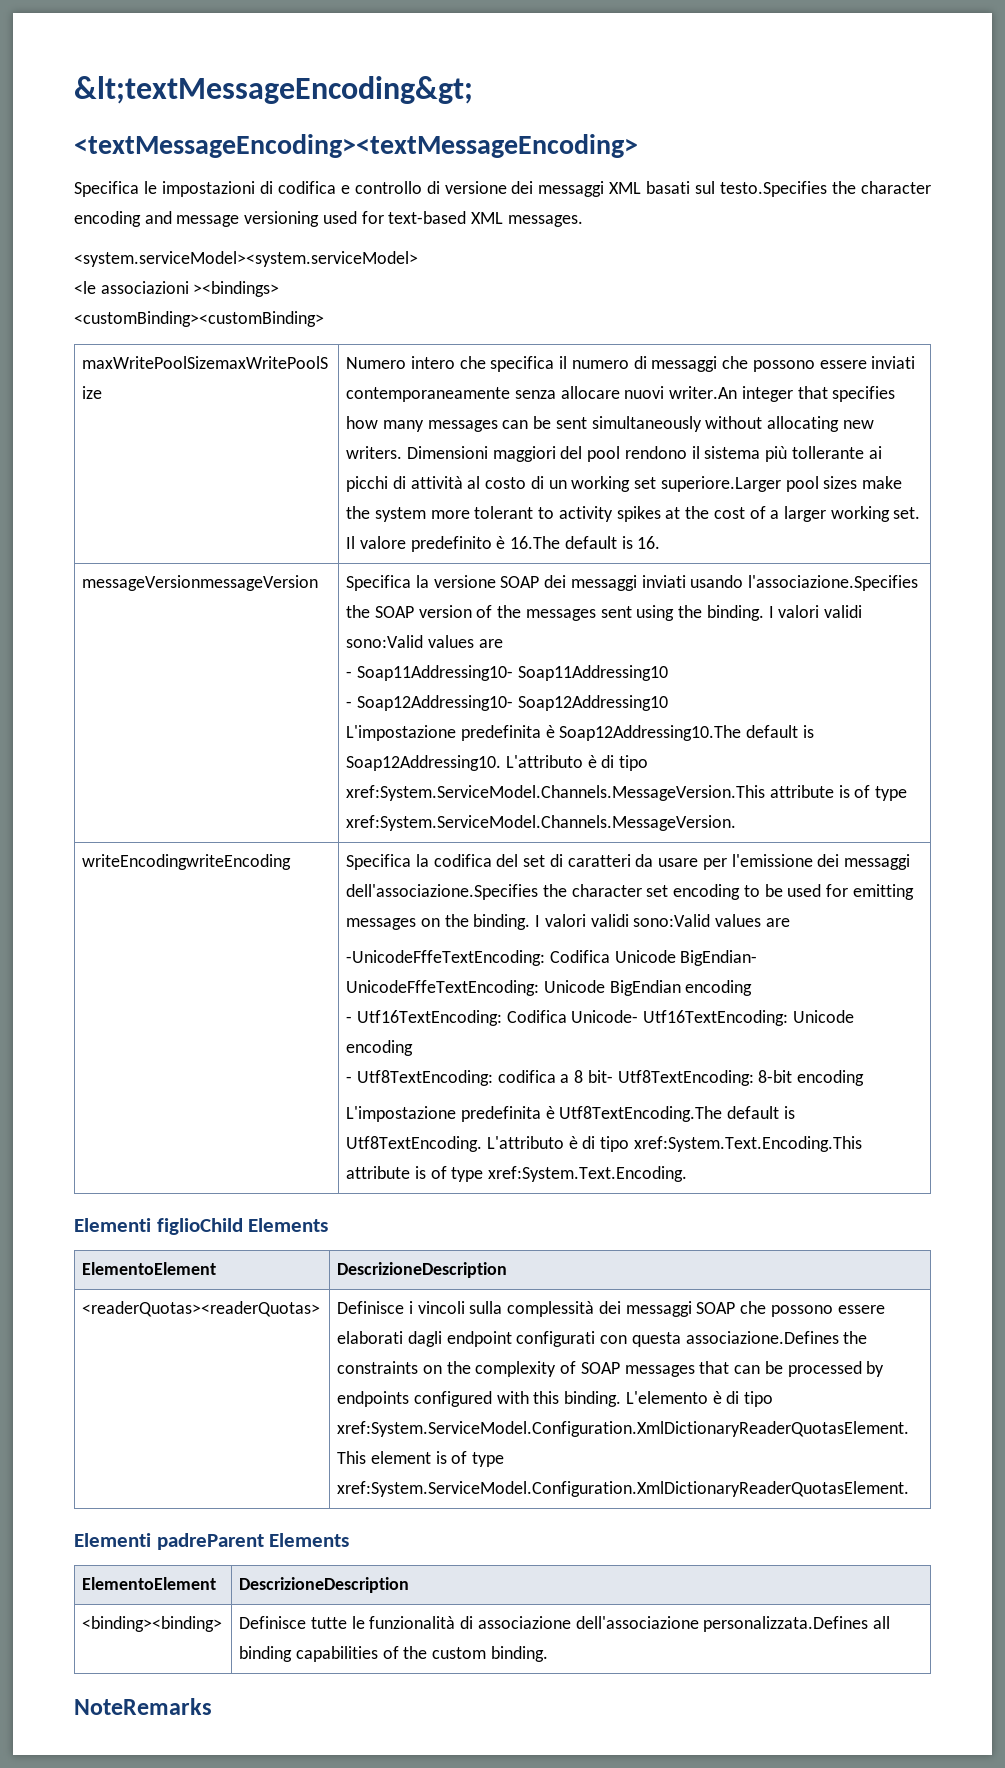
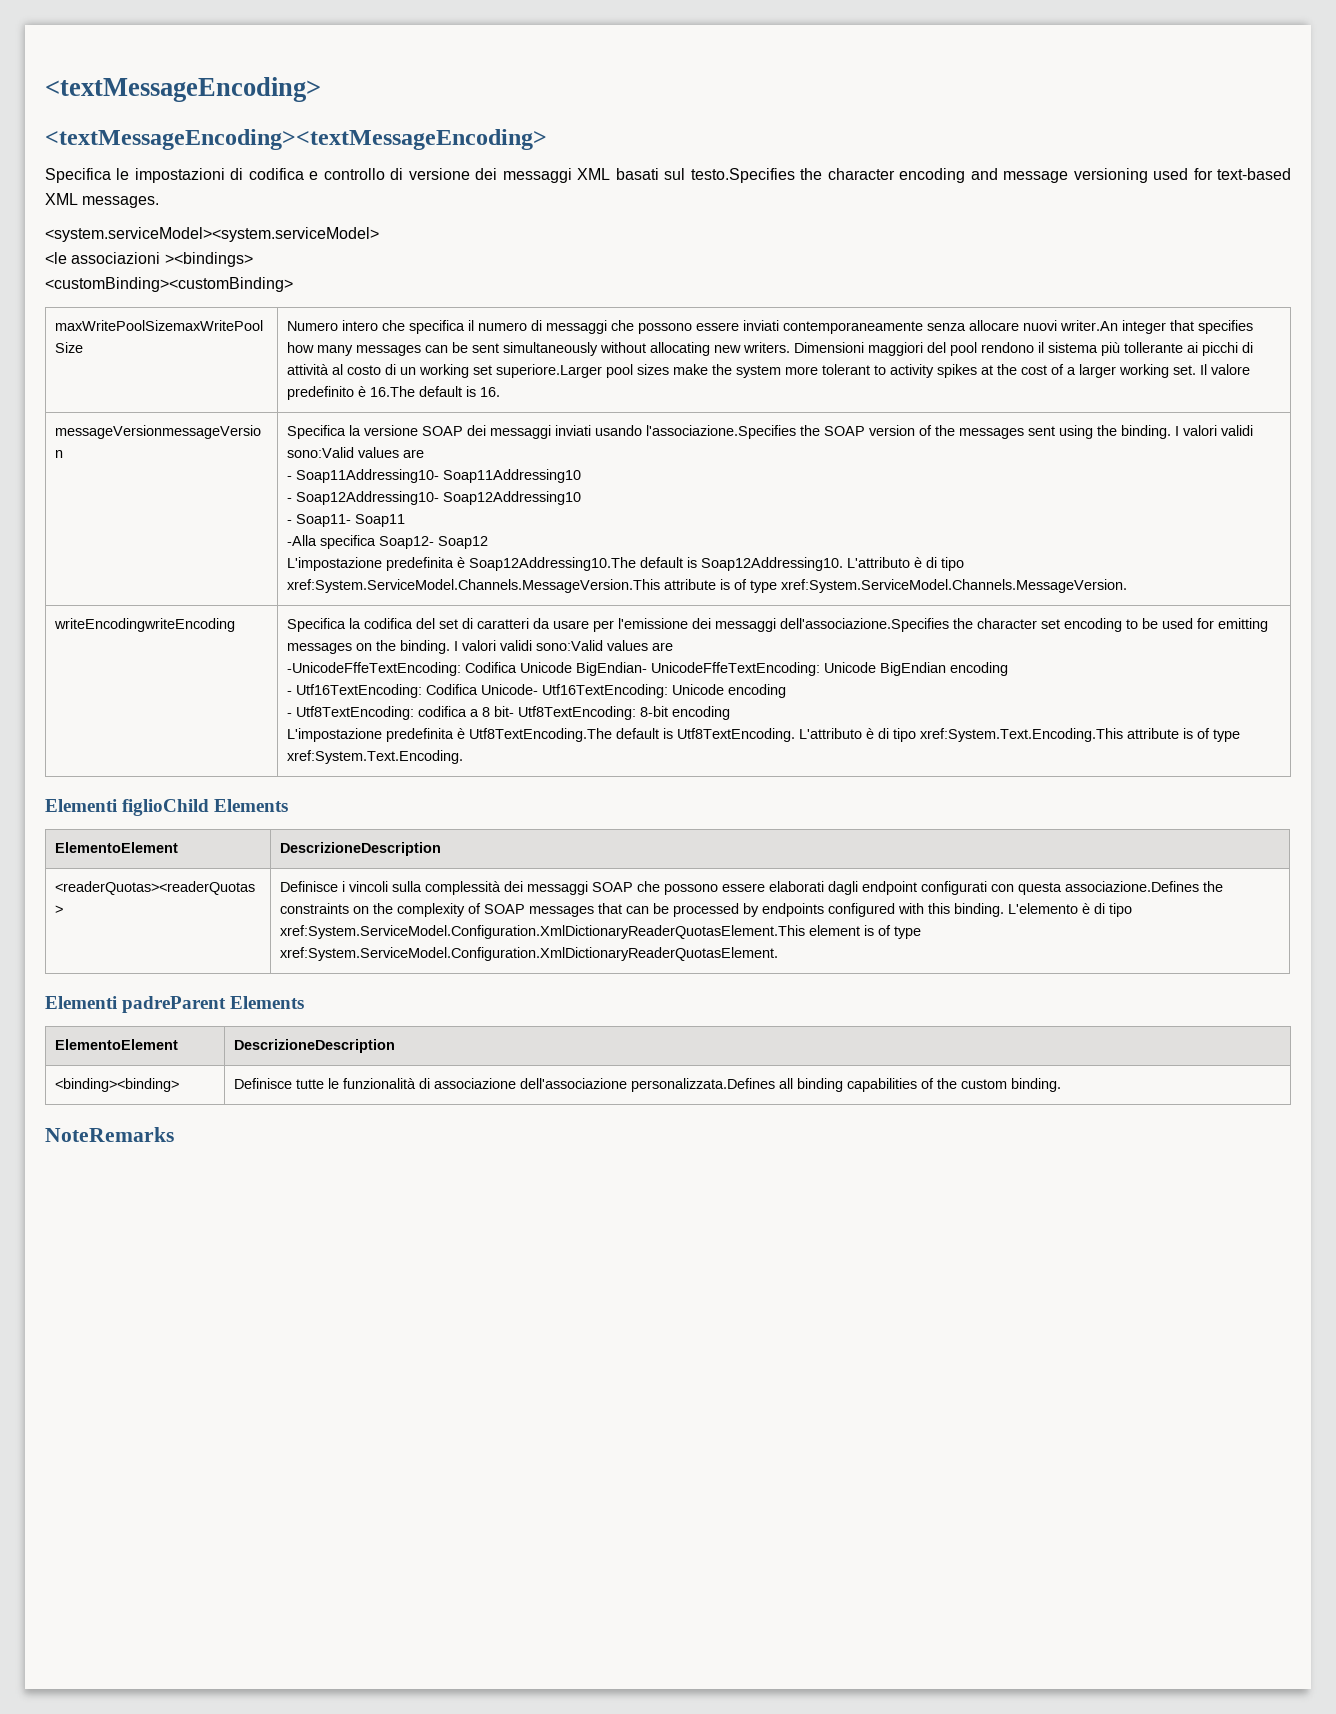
- &lt;textMessageEncoding&gt;
+ <textMessageEncoding>
+ - Soap11- Soap11
+ -Alla specifica Soap12- Soap12

